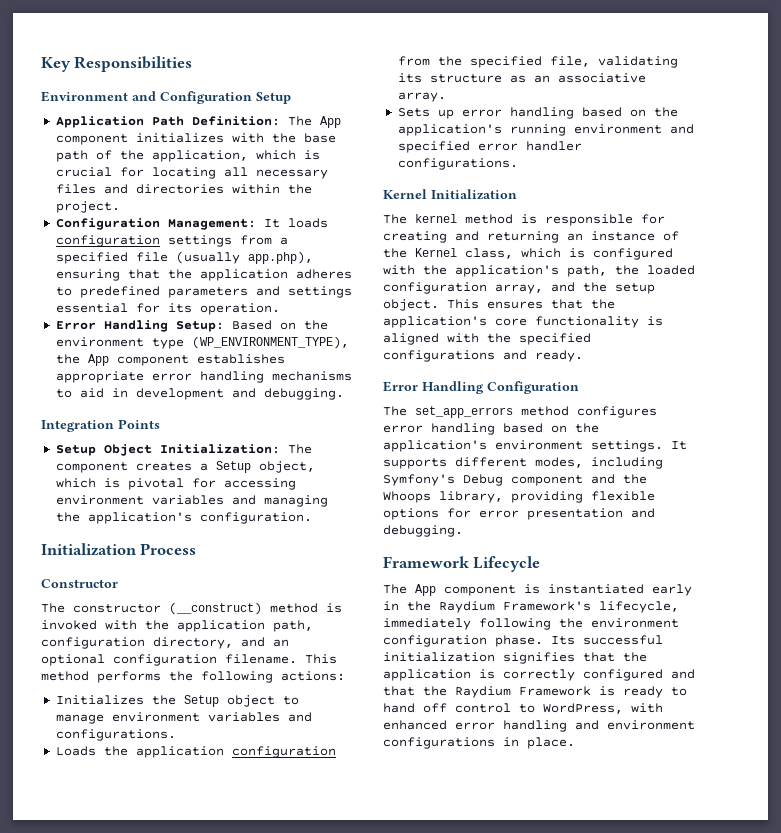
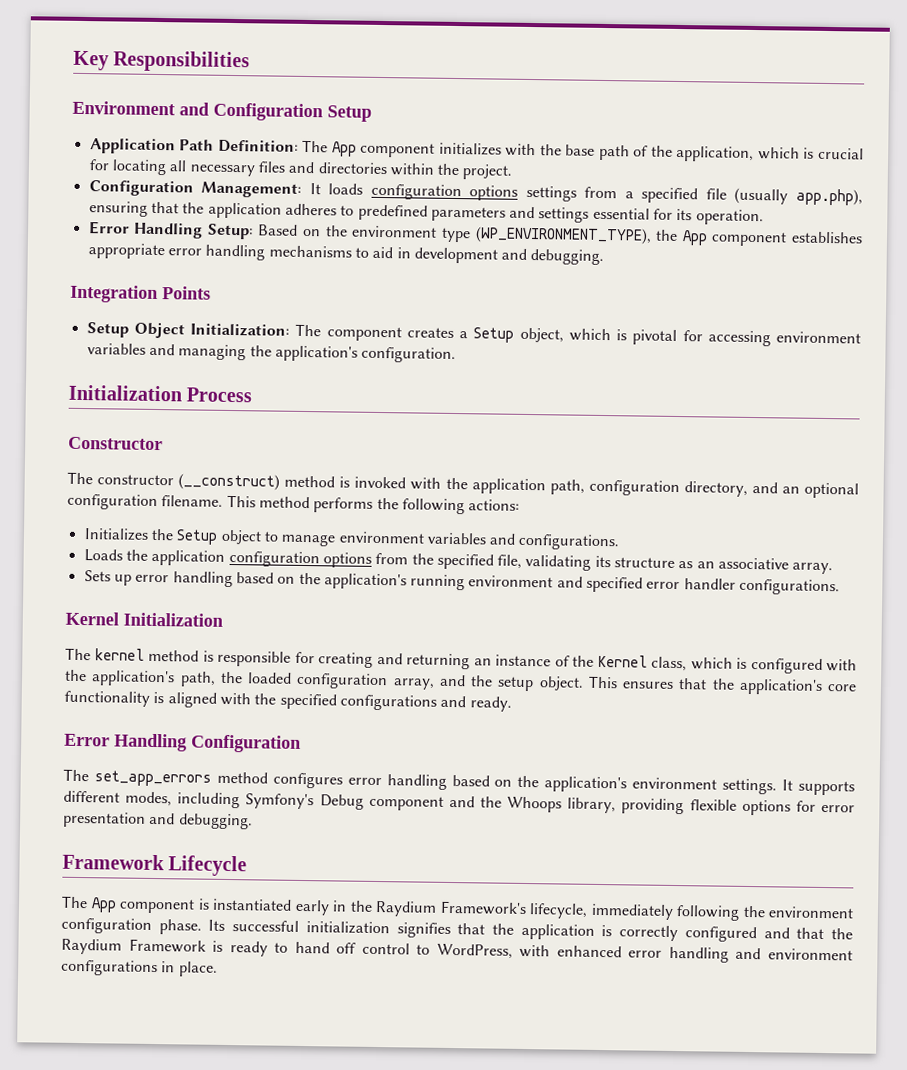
- Configuration Management: It loads configuration settings from a specified file (usually app.php), ensuring that the application adheres to predefined parameters and settings essential for its operation.
+ Configuration Management: It loads configuration options settings from a specified file (usually app.php), ensuring that the application adheres to predefined parameters and settings essential for its operation.
- Loads the application configuration from the specified file, validating its structure as an associative array.
+ Loads the application configuration options from the specified file, validating its structure as an associative array.

